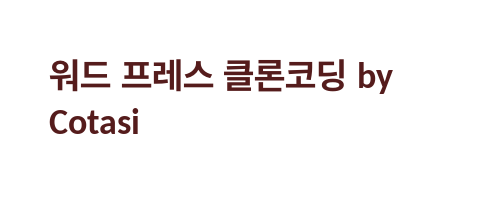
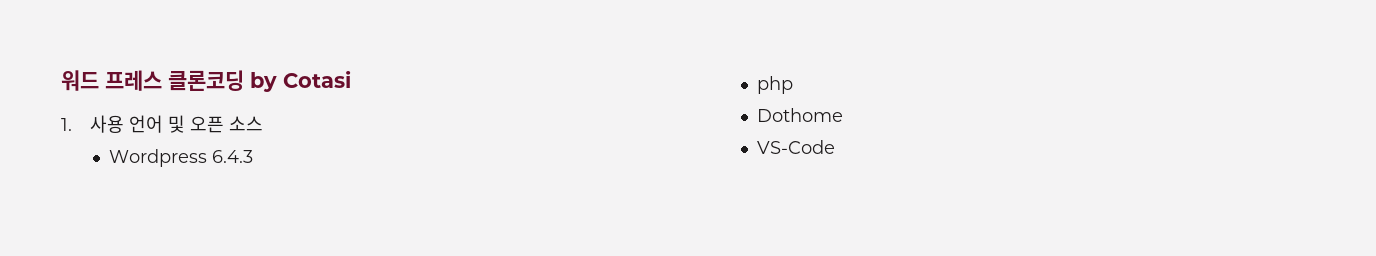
+ 1. 사용 언어 및 오픈 소스
+ Wordpress 6.4.3
+ php
+ Dothome
+ VS-Code

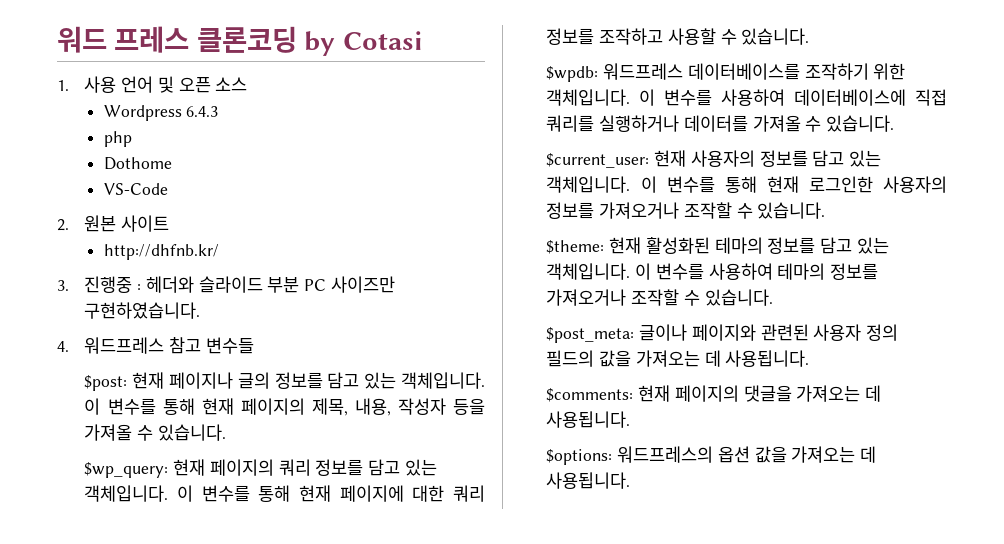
+ 2. 원본 사이트
+ http://dhfnb.kr/
+ 3. 진행중 : 헤더와 슬라이드 부분 PC 사이즈만 구현하였습니다.
+ 4. 워드프레스 참고 변수들
+ $post: 현재 페이지나 글의 정보를 담고 있는 객체입니다. 이 변수를 통해 현재 페이지의 제목, 내용, 작성자 등을 가져올 수 있습니다.
+ $wp_query: 현재 페이지의 쿼리 정보를 담고 있는 객체입니다. 이 변수를 통해 현재 페이지에 대한 쿼리 정보를 조작하고 사용할 수 있습니다.
+ $wpdb: 워드프레스 데이터베이스를 조작하기 위한 객체입니다. 이 변수를 사용하여 데이터베이스에 직접 쿼리를 실행하거나 데이터를 가져올 수 있습니다.
+ $current_user: 현재 사용자의 정보를 담고 있는 객체입니다. 이 변수를 통해 현재 로그인한 사용자의 정보를 가져오거나 조작할 수 있습니다.
+ $theme: 현재 활성화된 테마의 정보를 담고 있는 객체입니다. 이 변수를 사용하여 테마의 정보를 가져오거나 조작할 수 있습니다.
+ $post_meta: 글이나 페이지와 관련된 사용자 정의 필드의 값을 가져오는 데 사용됩니다.
+ $comments: 현재 페이지의 댓글을 가져오는 데 사용됩니다.
+ $options: 워드프레스의 옵션 값을 가져오는 데 사용됩니다.

